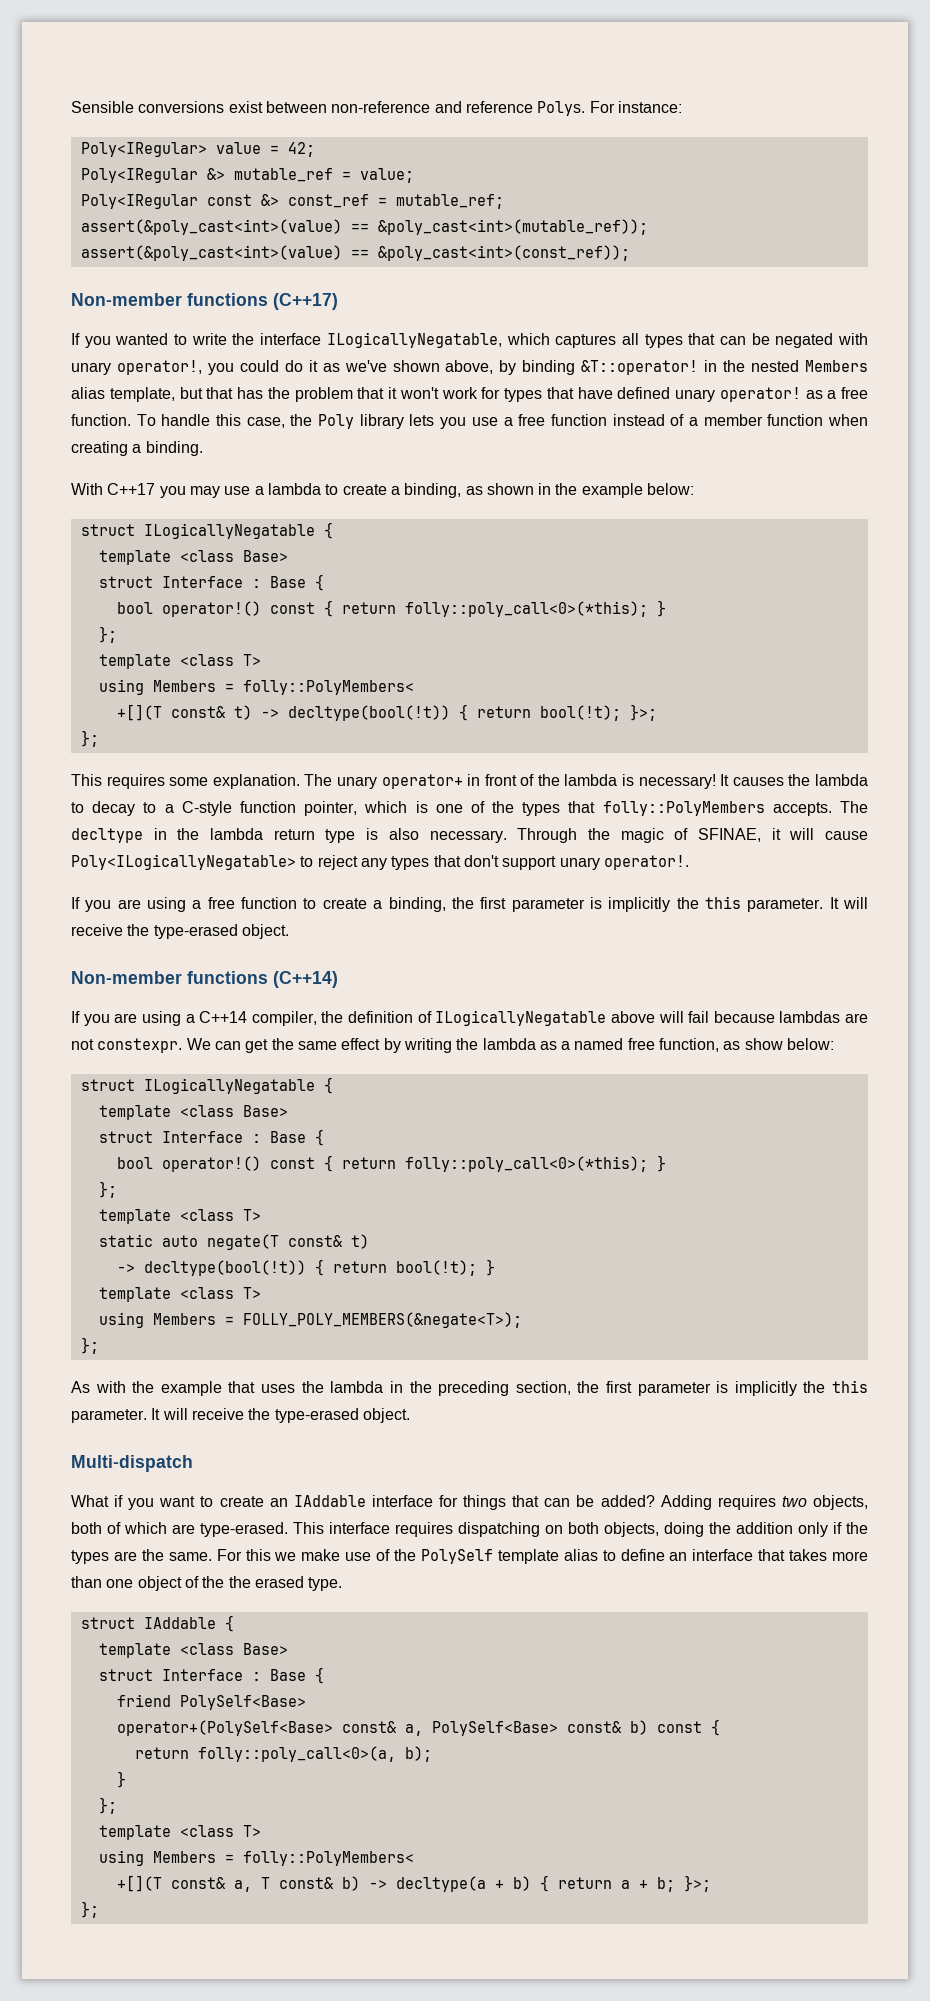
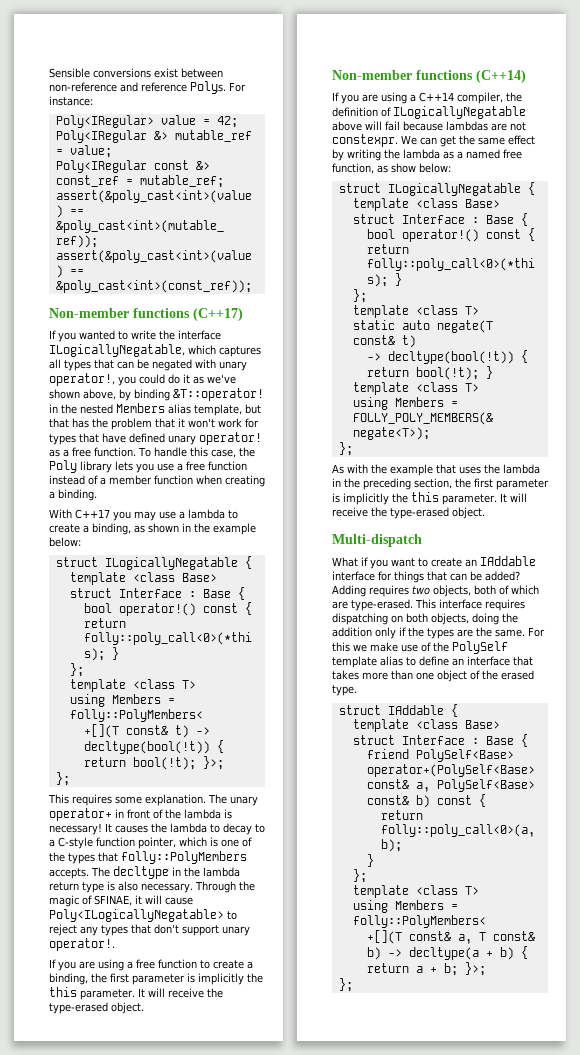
- For this we make use of the PolySelf template alias to define an interface that takes more than one object of the the erased type.
+ For this we make use of the PolySelf template alias to define an interface that takes more than one object of the erased type.

